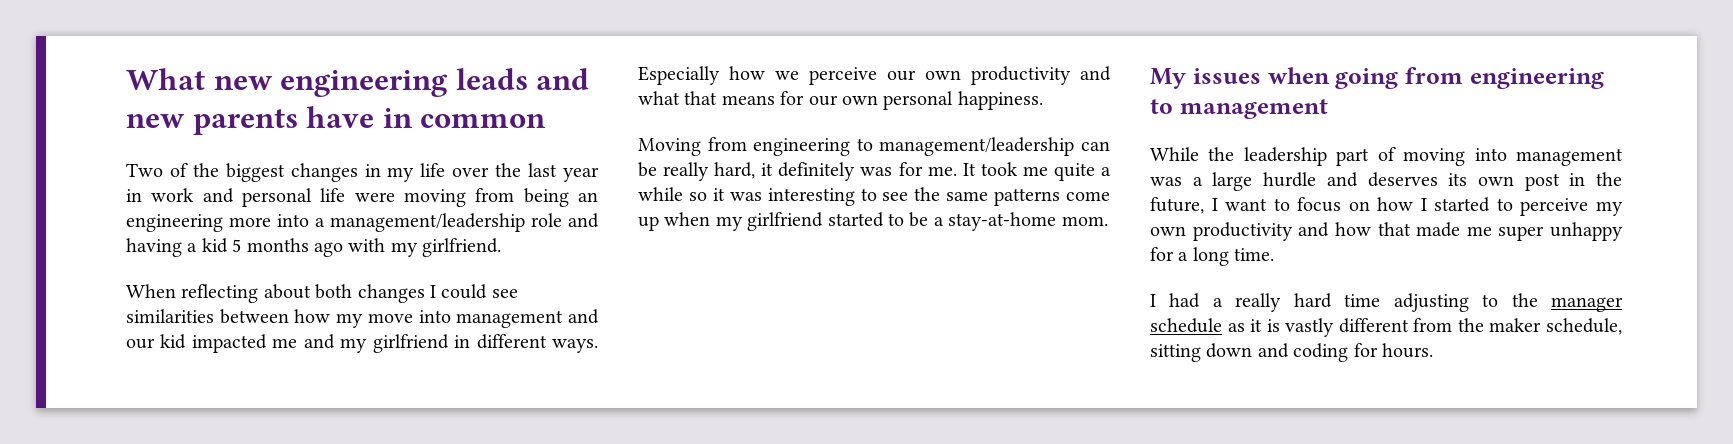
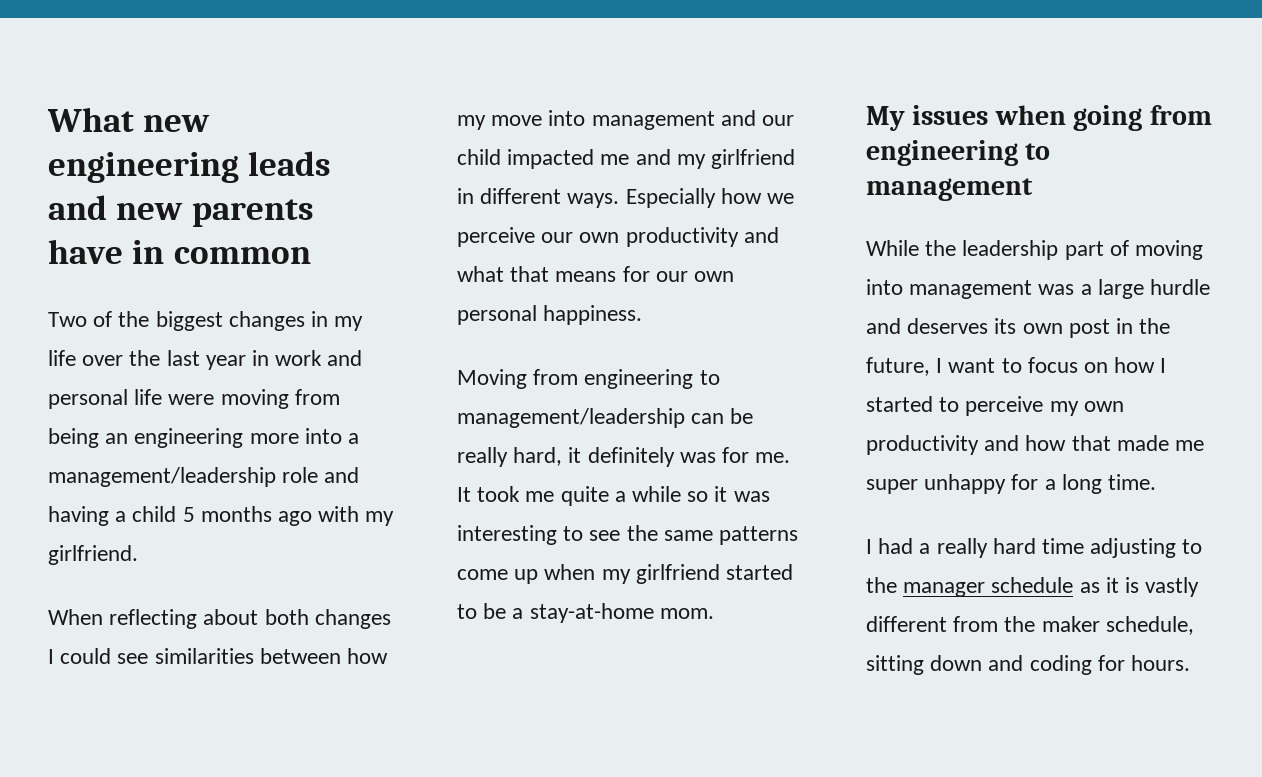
- Two of the biggest changes in my life over the last year in work and personal life were moving from being an engineering more into a management/leadership role and having a kid 5 months ago with my girlfriend.
+ Two of the biggest changes in my life over the last year in work and personal life were moving from being an engineering more into a management/leadership role and having a child 5 months ago with my girlfriend.
- When reflecting about both changes I could see similarities between how my move into management and our kid impacted me and my girlfriend in different ways.
+ When reflecting about both changes I could see similarities between how my move into management and our child impacted me and my girlfriend in different ways.

